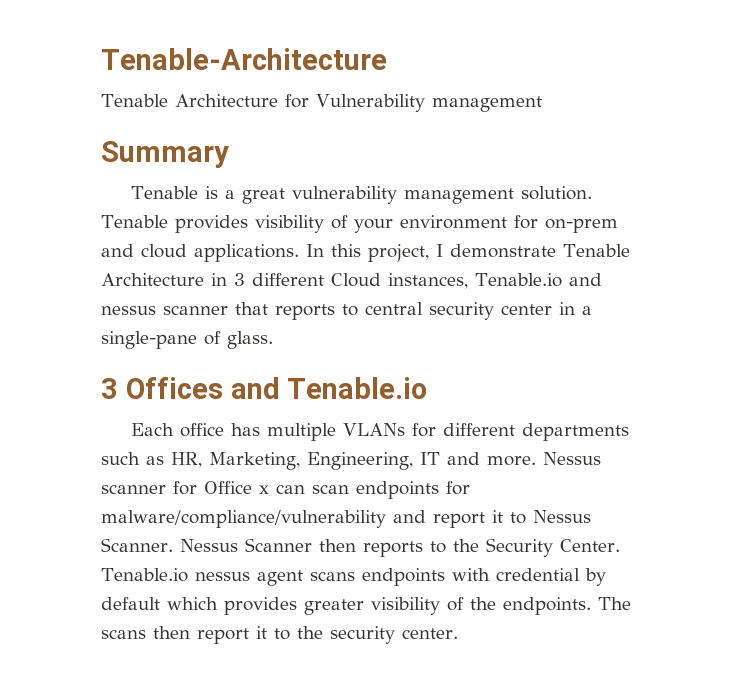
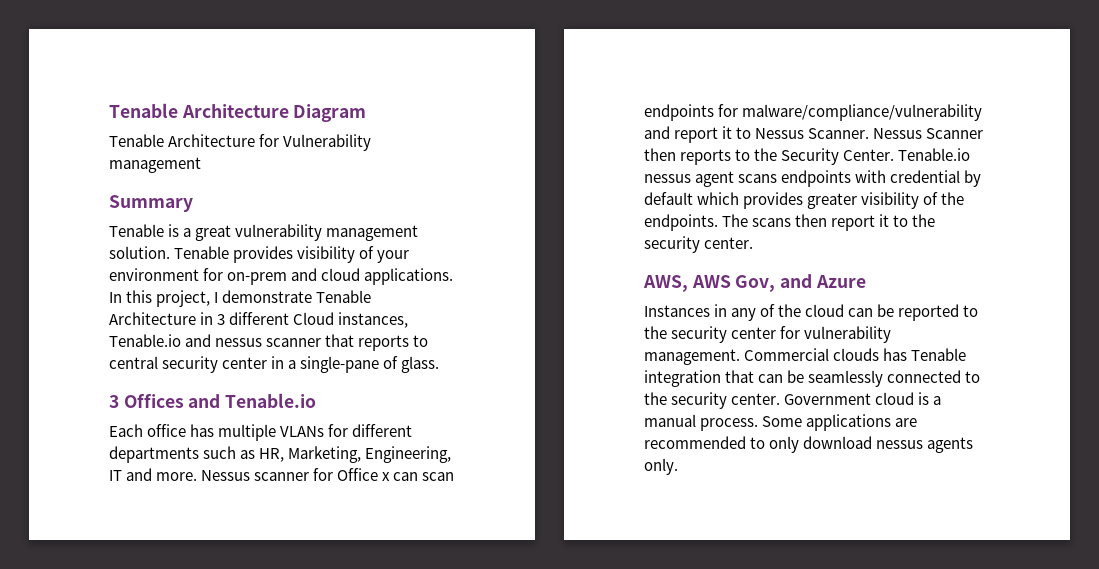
- Tenable-Architecture
+ Tenable Architecture Diagram
+ AWS, AWS Gov, and Azure
+ Instances in any of the cloud can be reported to the security center for vulnerability management. Commercial clouds has Tenable integration that can be seamlessly connected to the security center. Government cloud is a manual process. Some applications are recommended to only download nessus agents only.

